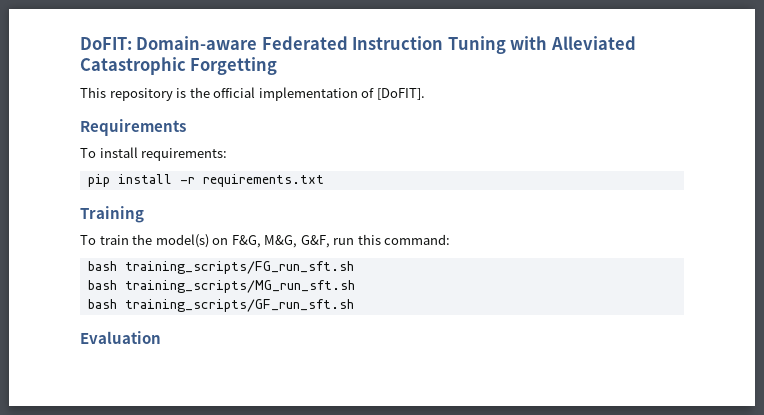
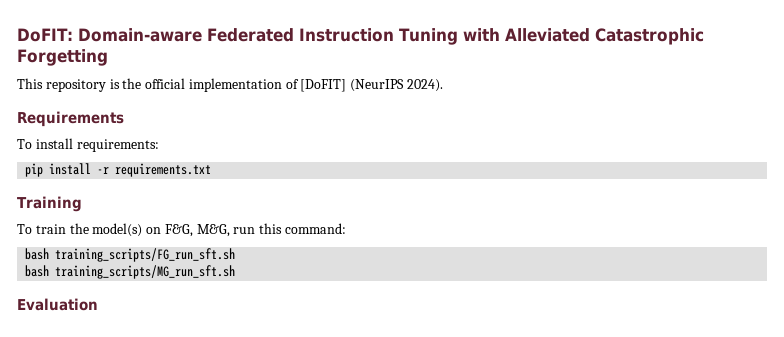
- This repository is the official implementation of [DoFIT].
+ This repository is the official implementation of [DoFIT] (NeurIPS 2024).
- To train the model(s) on F&G, M&G, G&F, run this command:
+ To train the model(s) on F&G, M&G, run this command:
- bash training_scripts/GF_run_sft.sh

